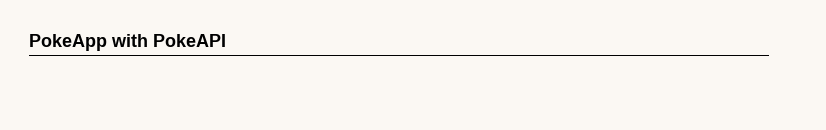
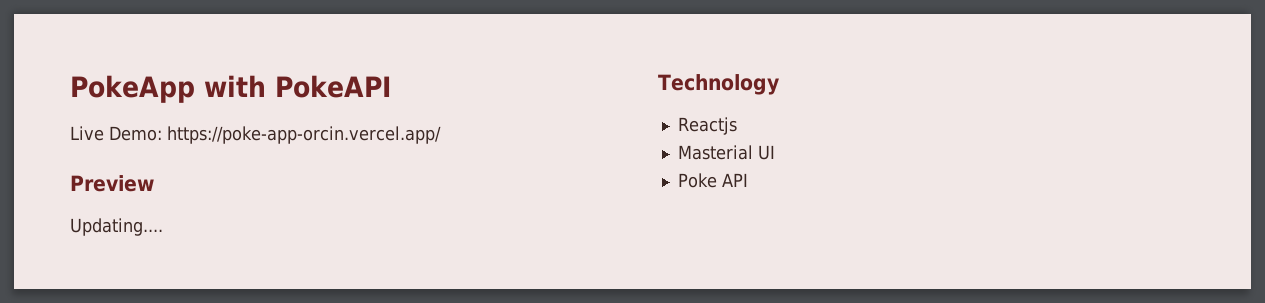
+ Live Demo: https://poke-app-orcin.vercel.app/
+ Preview
+ Updating....
+ Technology
+ Reactjs
+ Masterial UI
+ Poke API

